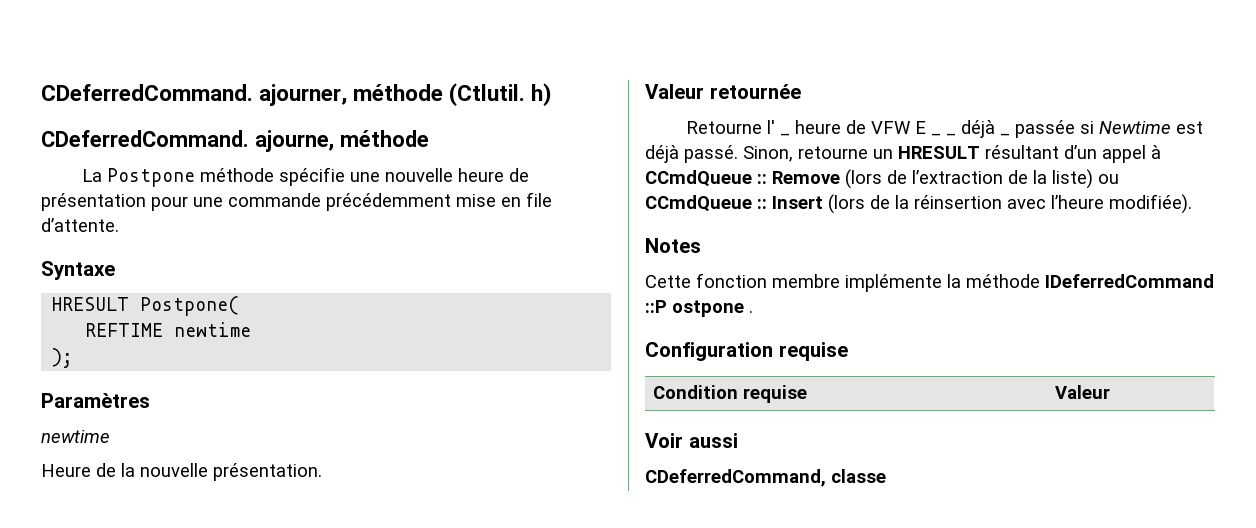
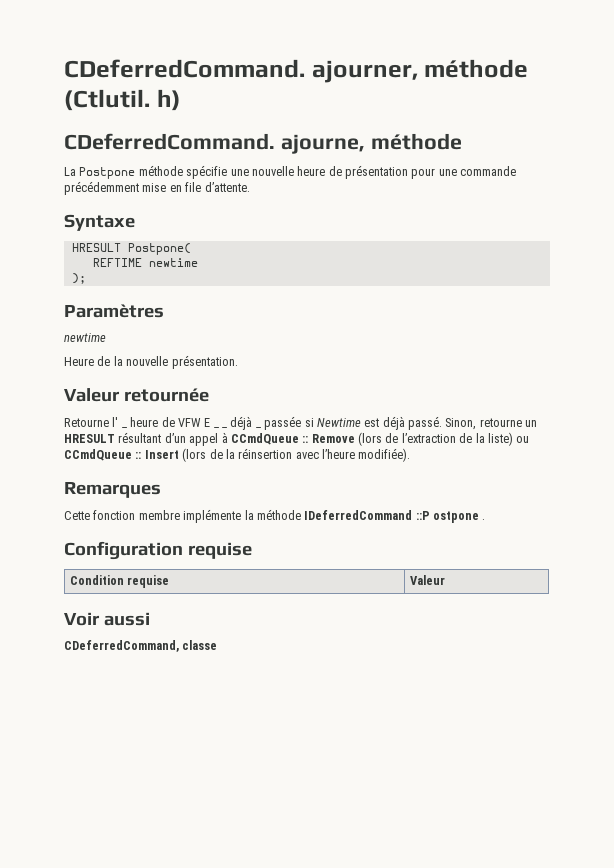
- Notes
+ Remarques

